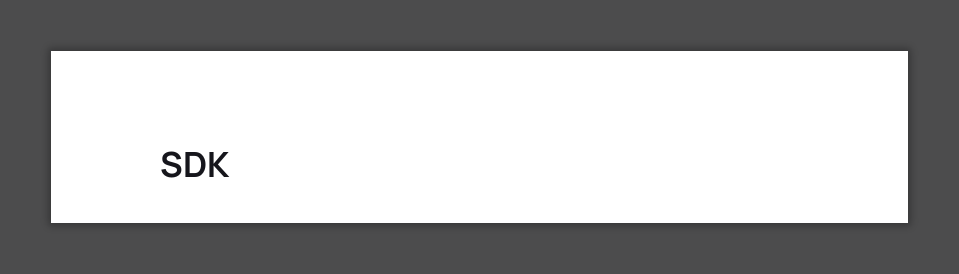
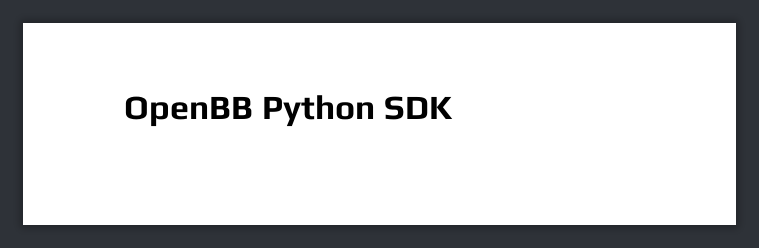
- SDK
+ OpenBB Python SDK

